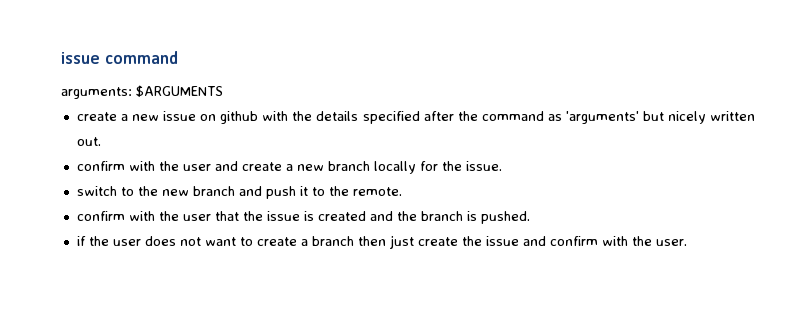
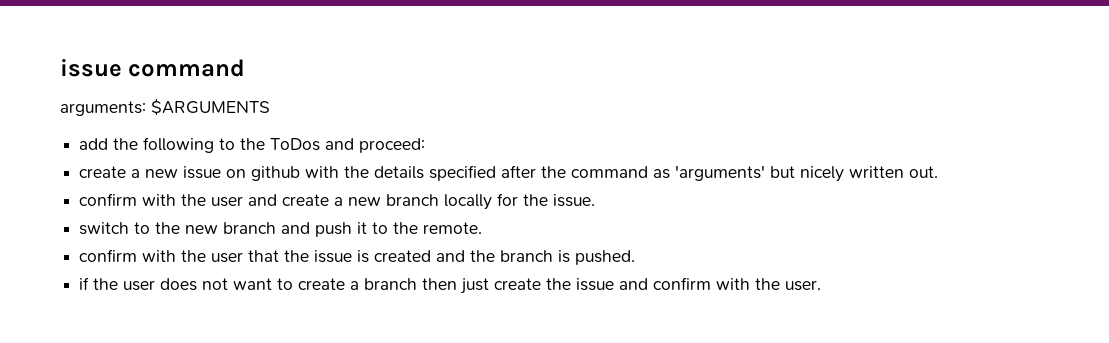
+ add the following to the ToDos and proceed:

